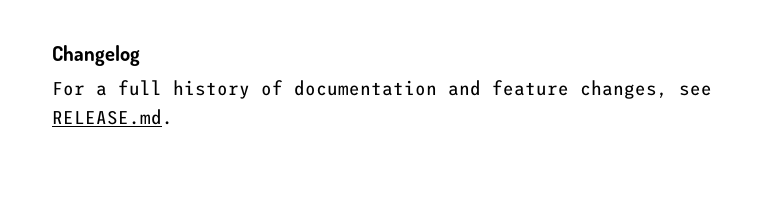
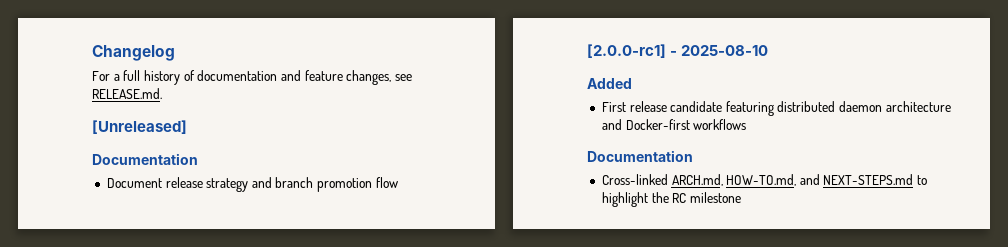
+ [Unreleased]
+ Documentation
+ Document release strategy and branch promotion flow
+ [2.0.0-rc1] - 2025-08-10
+ Added
+ First release candidate featuring distributed daemon architecture and Docker-first workflows
+ Documentation
+ Cross-linked ARCH.md, HOW-TO.md, and NEXT-STEPS.md to highlight the RC milestone

